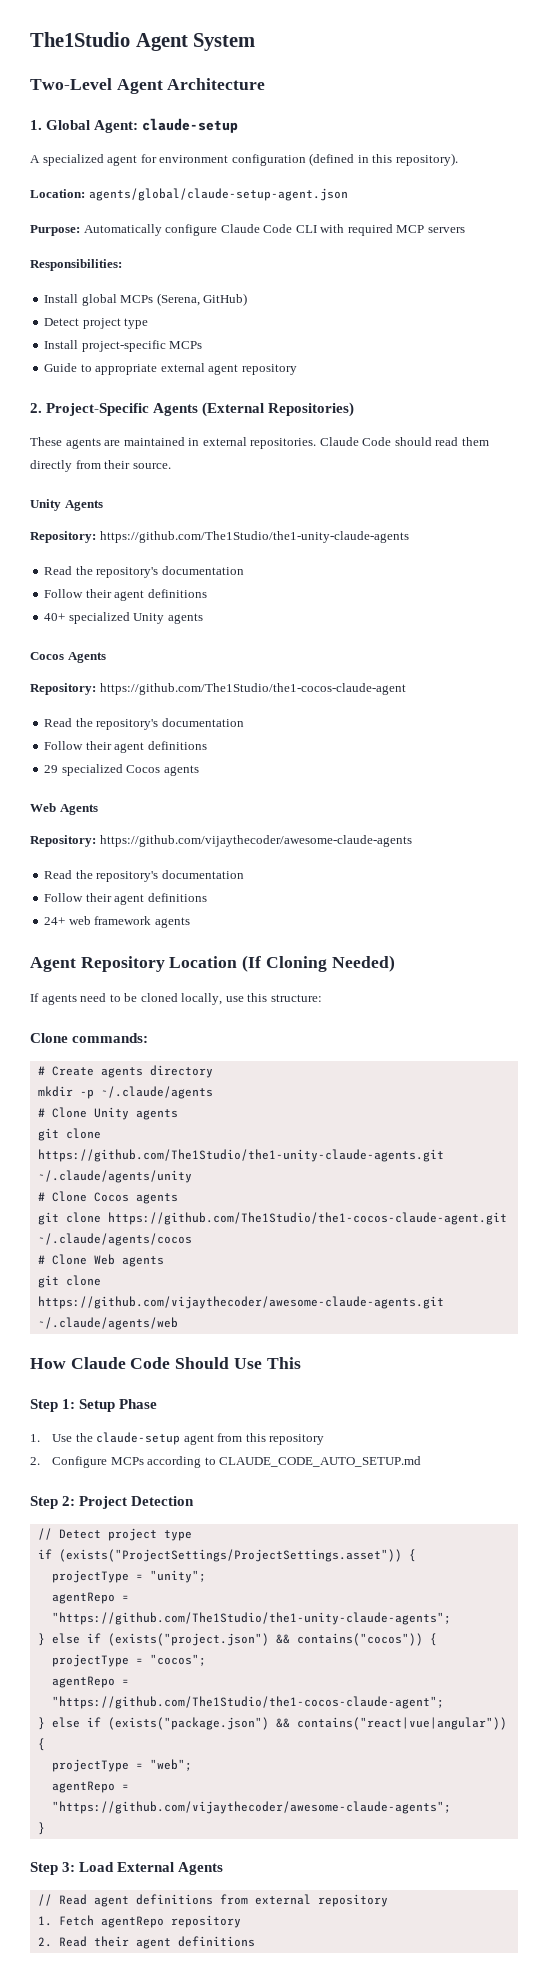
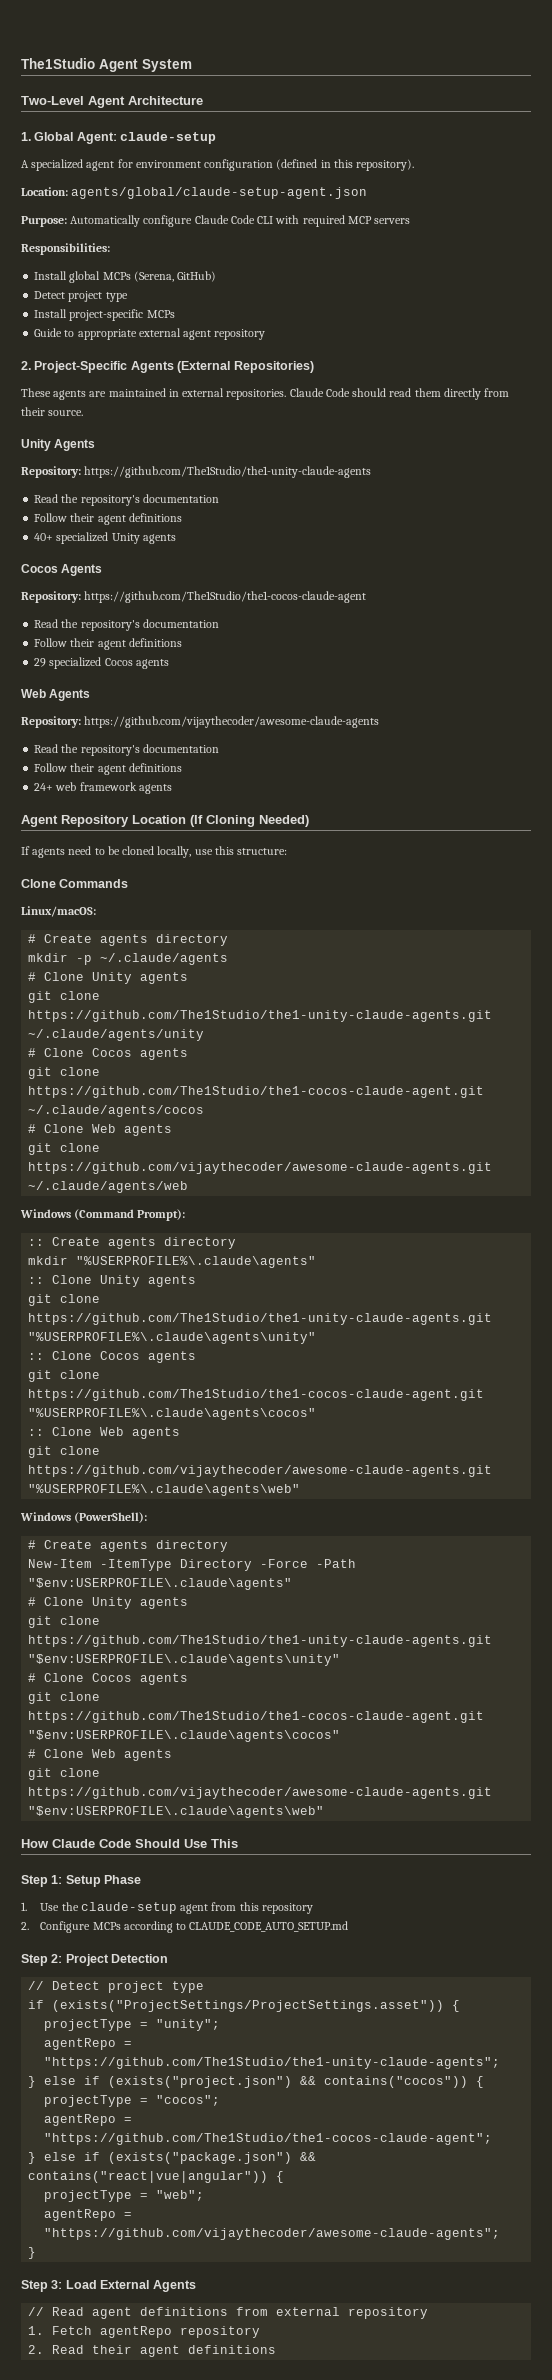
- Clone commands:
+ Clone Commands
+ Linux/macOS:
+ Windows (Command Prompt):
+ :: Create agents directory
+ mkdir "%USERPROFILE%\.claude\agents"
+ :: Clone Unity agents
+ git clone https://github.com/The1Studio/the1-unity-claude-agents.git "%USERPROFILE%\.claude\agents\unity"
+ :: Clone Cocos agents
+ git clone https://github.com/The1Studio/the1-cocos-claude-agent.git "%USERPROFILE%\.claude\agents\cocos"
+ :: Clone Web agents
+ git clone https://github.com/vijaythecoder/awesome-claude-agents.git "%USERPROFILE%\.claude\agents\web"
+ Windows (PowerShell):
+ # Create agents directory
+ New-Item -ItemType Directory -Force -Path "$env:USERPROFILE\.claude\agents"
+ # Clone Unity agents
+ git clone https://github.com/The1Studio/the1-unity-claude-agents.git "$env:USERPROFILE\.claude\agents\unity"
+ # Clone Cocos agents
+ git clone https://github.com/The1Studio/the1-cocos-claude-agent.git "$env:USERPROFILE\.claude\agents\cocos"
+ # Clone Web agents
+ git clone https://github.com/vijaythecoder/awesome-claude-agents.git "$env:USERPROFILE\.claude\agents\web"

